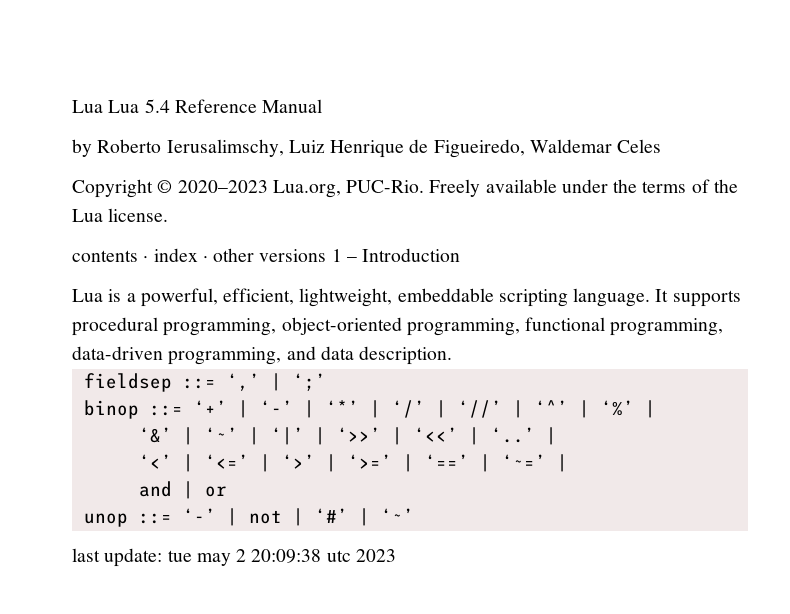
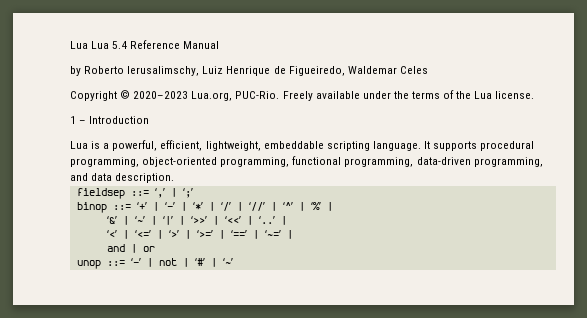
- contents · index · other versions 1 – Introduction
+ 1 – Introduction
- last update: tue may 2 20:09:38 utc 2023

